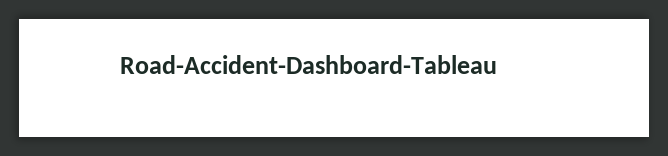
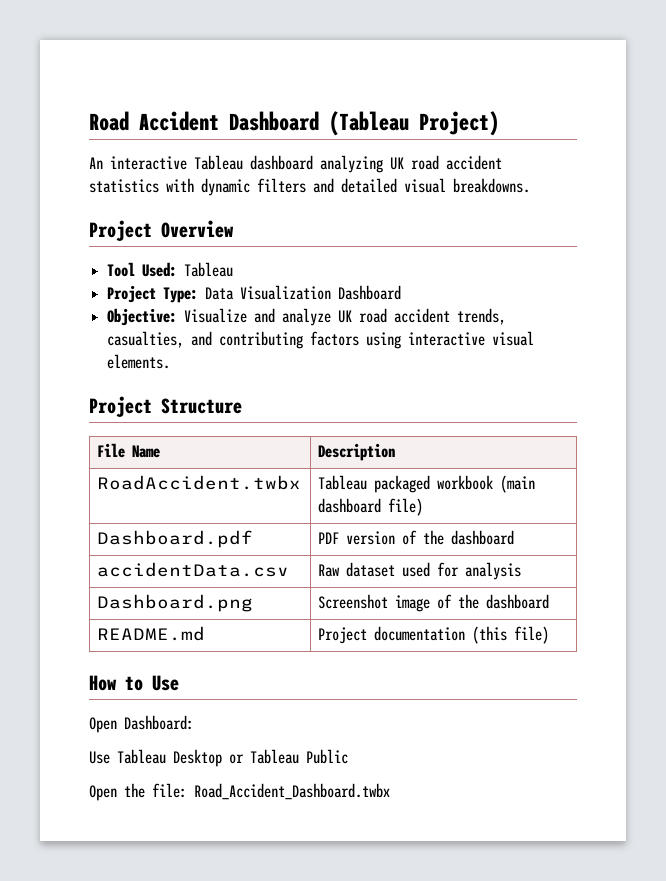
- Road-Accident-Dashboard-Tableau
+ Road Accident Dashboard (Tableau Project)
+ An interactive Tableau dashboard analyzing UK road accident statistics with dynamic filters and detailed visual breakdowns.
+ Project Overview
+ Tool Used: Tableau
+ Project Type: Data Visualization Dashboard
+ Objective: Visualize and analyze UK road accident trends, casualties, and contributing factors using interactive visual elements.
+ Project Structure
+ File Name | Description
+ RoadAccident.twbx | Tableau packaged workbook (main dashboard file)
+ Dashboard.pdf | PDF version of the dashboard
+ accidentData.csv | Raw dataset used for analysis
+ Dashboard.png | Screenshot image of the dashboard
+ README.md | Project documentation (this file)
+ How to Use
+ Open Dashboard:
+ Use Tableau Desktop or Tableau Public
+ Open the file: Road_Accident_Dashboard.twbx

